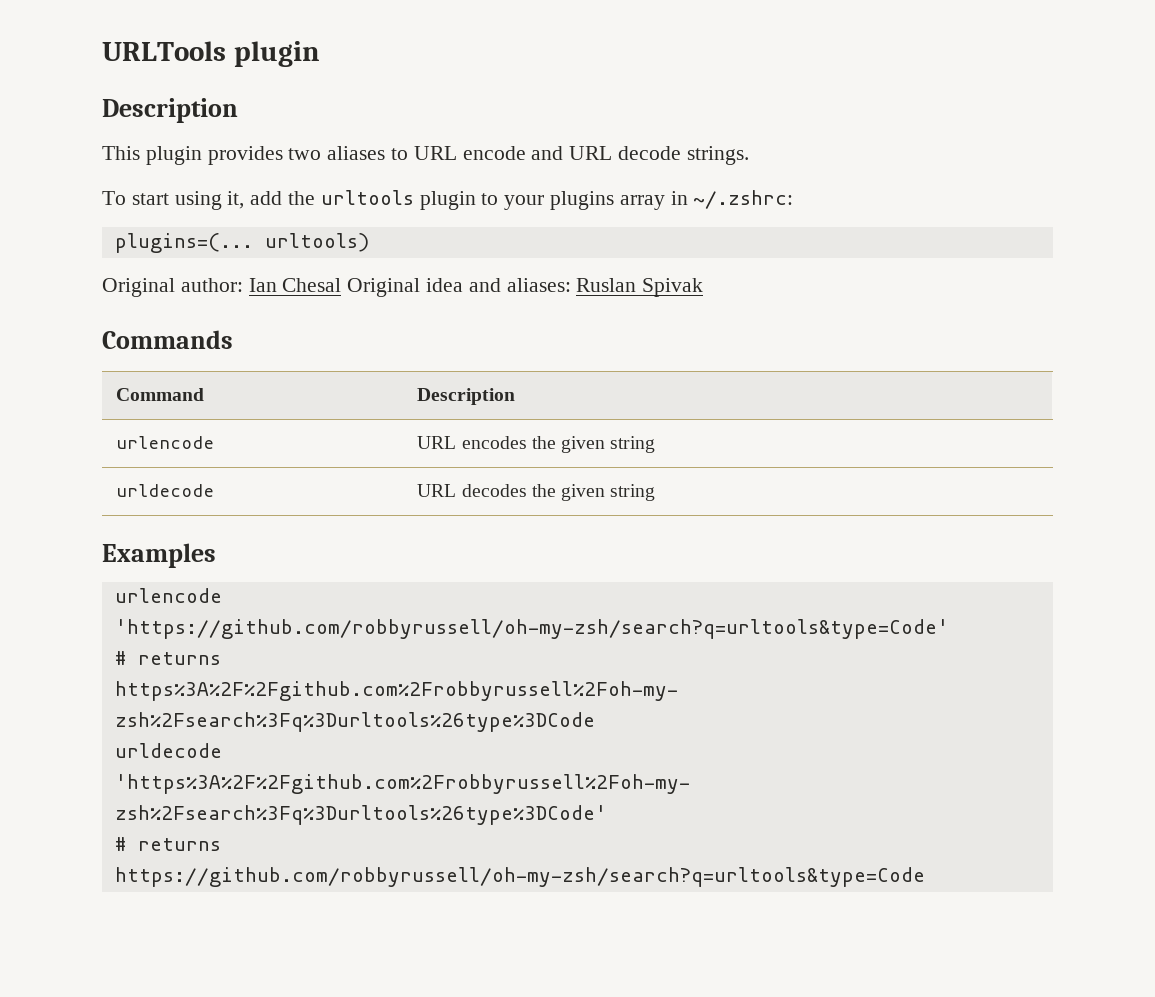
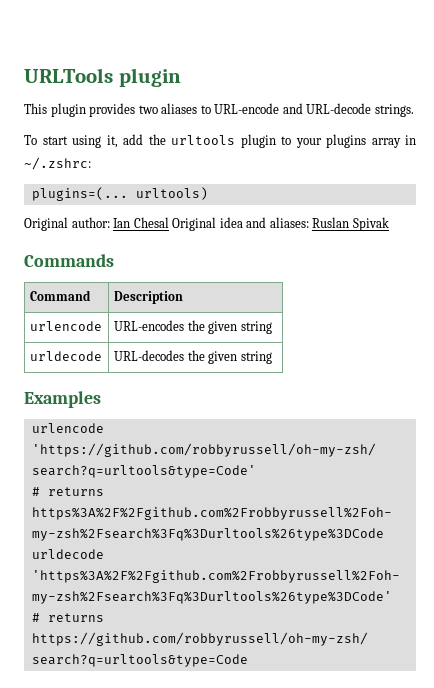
  URLTools plugin
- Description
- This plugin provides two aliases to URL encode and URL decode strings.
+ This plugin provides two aliases to URL-encode and URL-decode strings.
- urlencode | URL encodes the given string
+ urlencode | URL-encodes the given string
- urldecode | URL decodes the given string
+ urldecode | URL-decodes the given string

